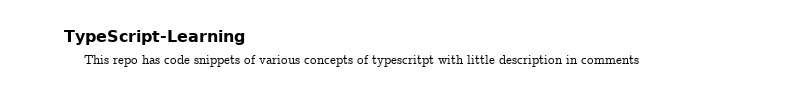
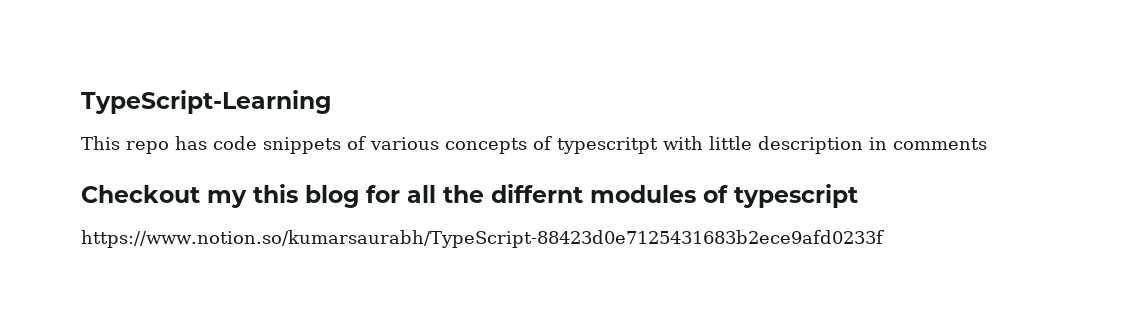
+ Checkout my this blog for all the differnt modules of typescript
+ https://www.notion.so/kumarsaurabh/TypeScript-88423d0e7125431683b2ece9afd0233f

